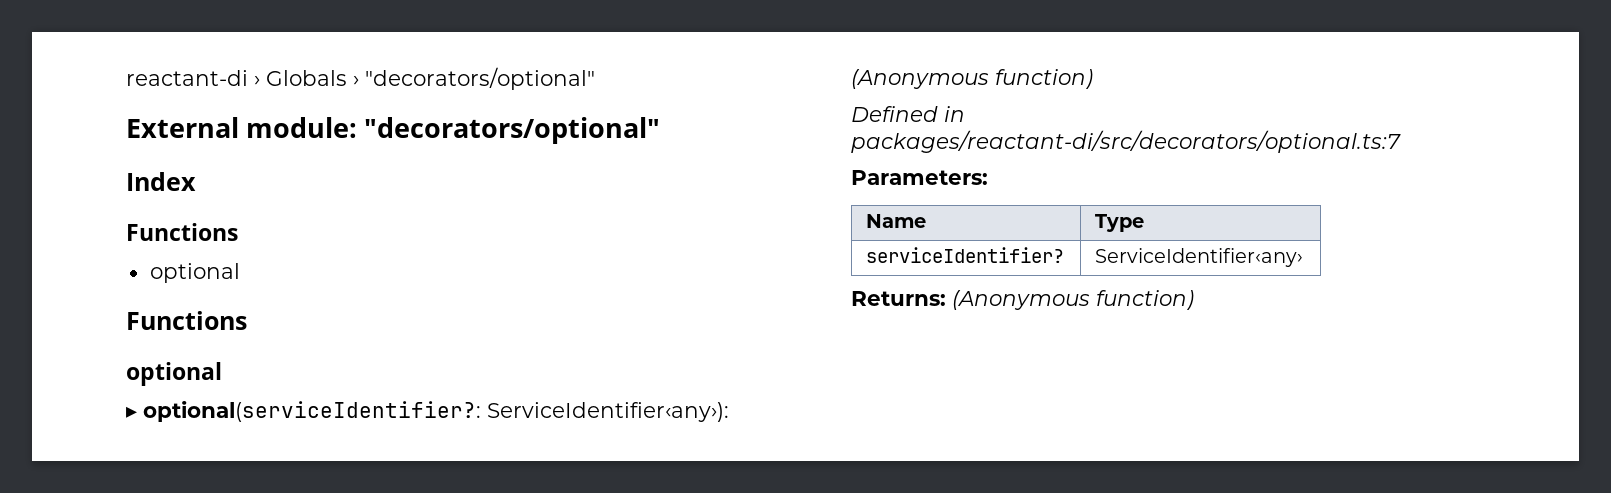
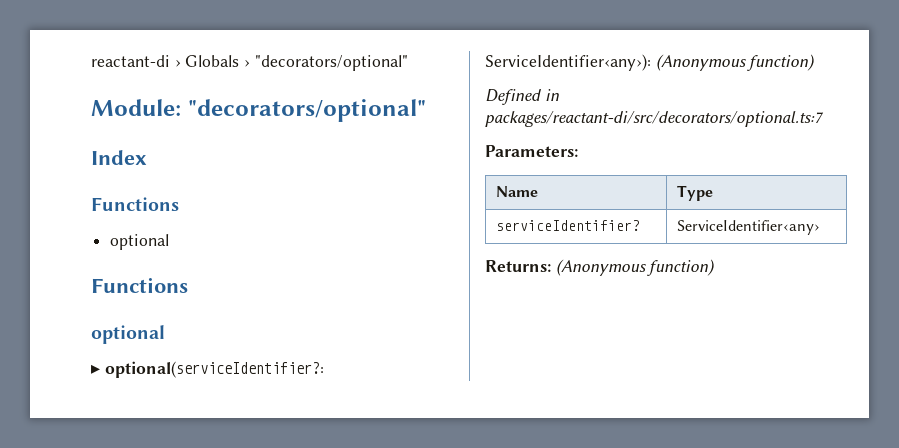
- External module: "decorators/optional"
+ Module: "decorators/optional"

